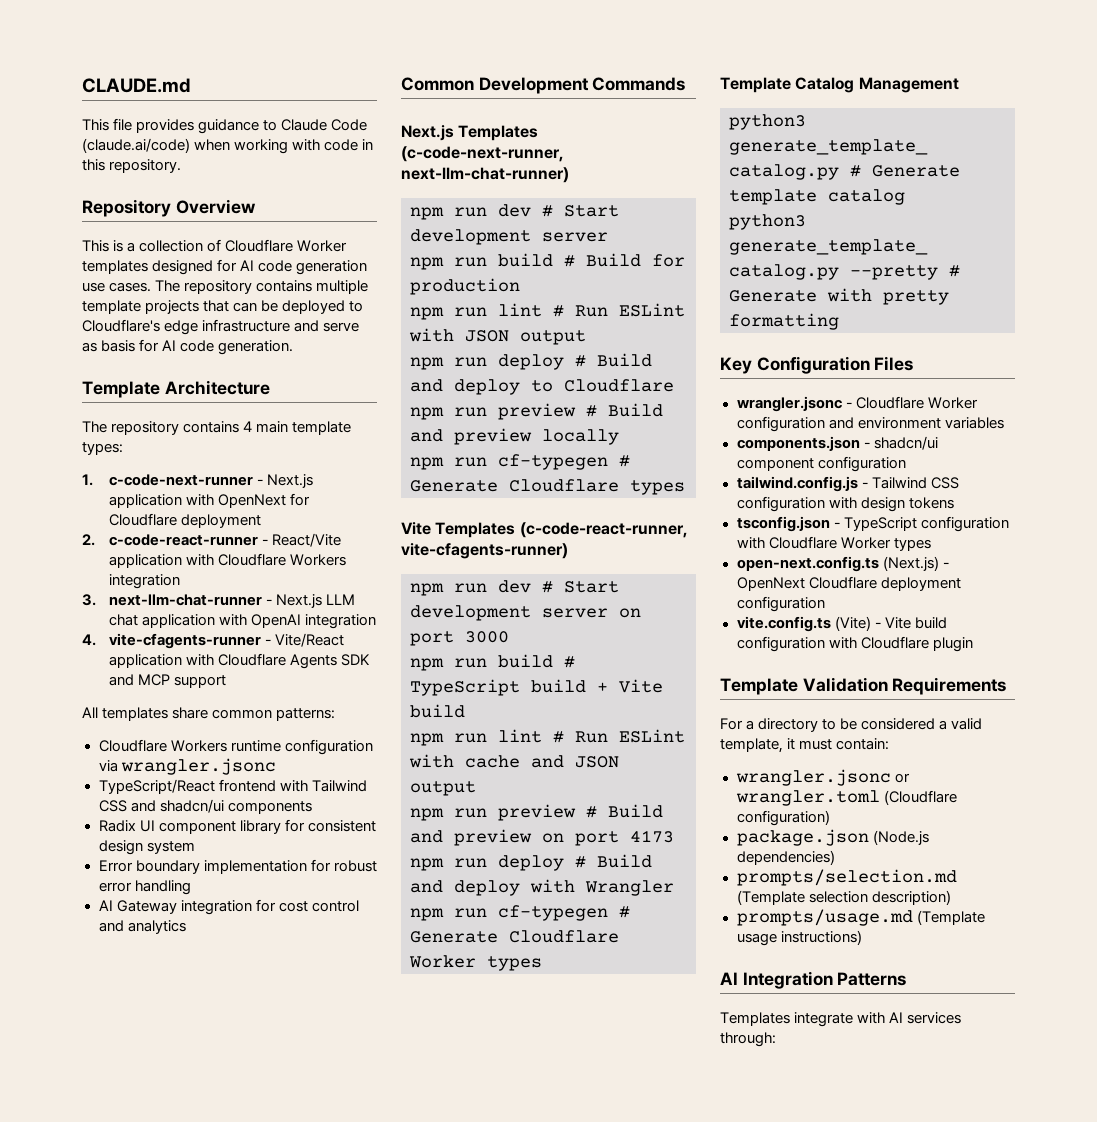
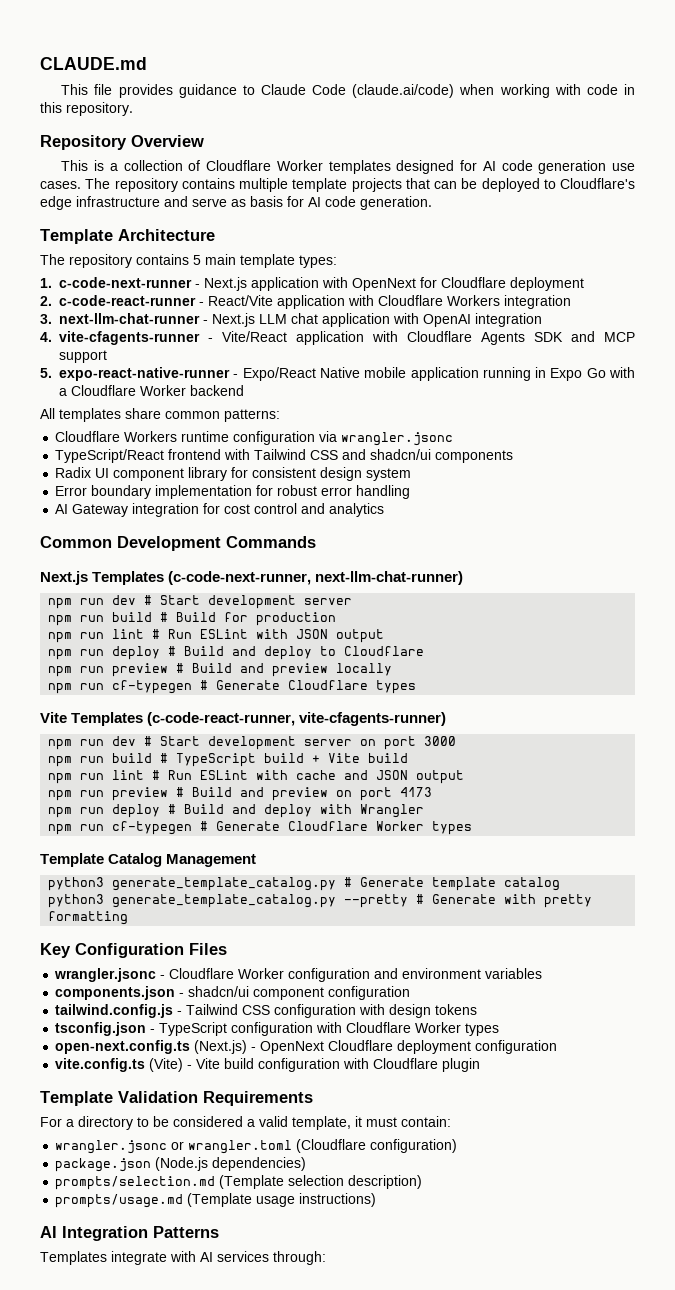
- The repository contains 4 main template types:
+ The repository contains 5 main template types:
+ 5. expo-react-native-runner - Expo/React Native mobile application running in Expo Go with a Cloudflare Worker backend

